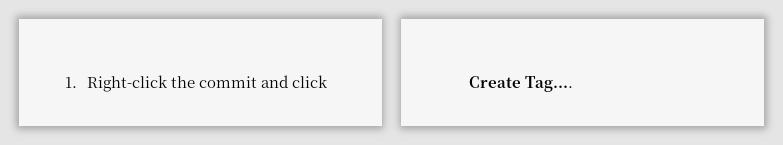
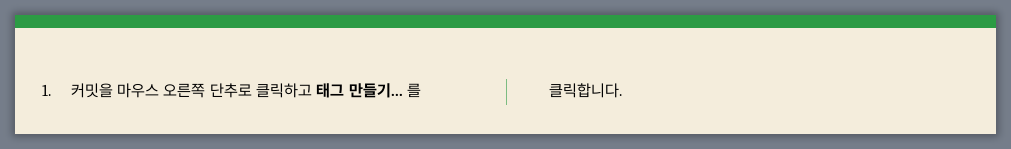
- 1. Right-click the commit and click Create Tag....
+ 1. 커밋을 마우스 오른쪽 단추로 클릭하고 태그 만들기... 를 클릭합니다.

